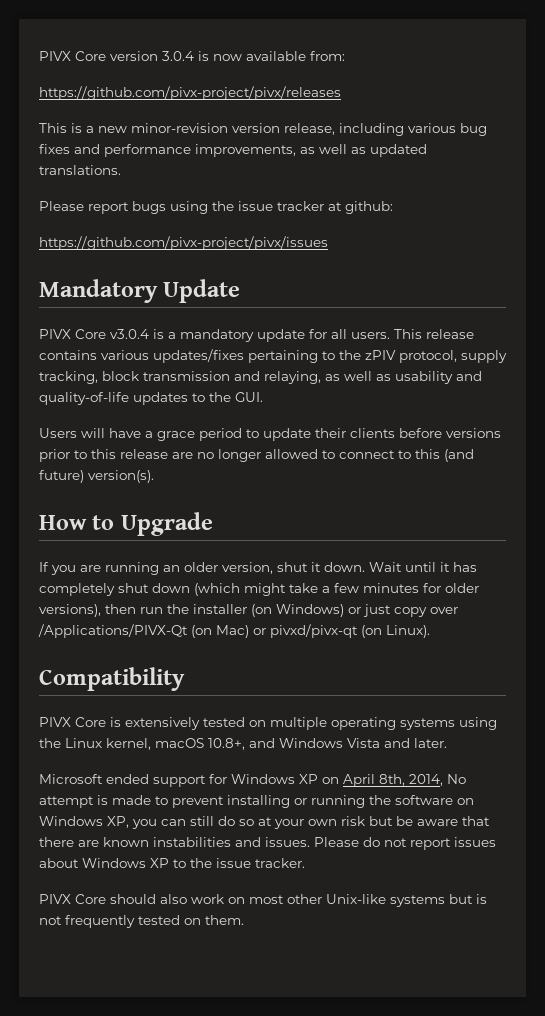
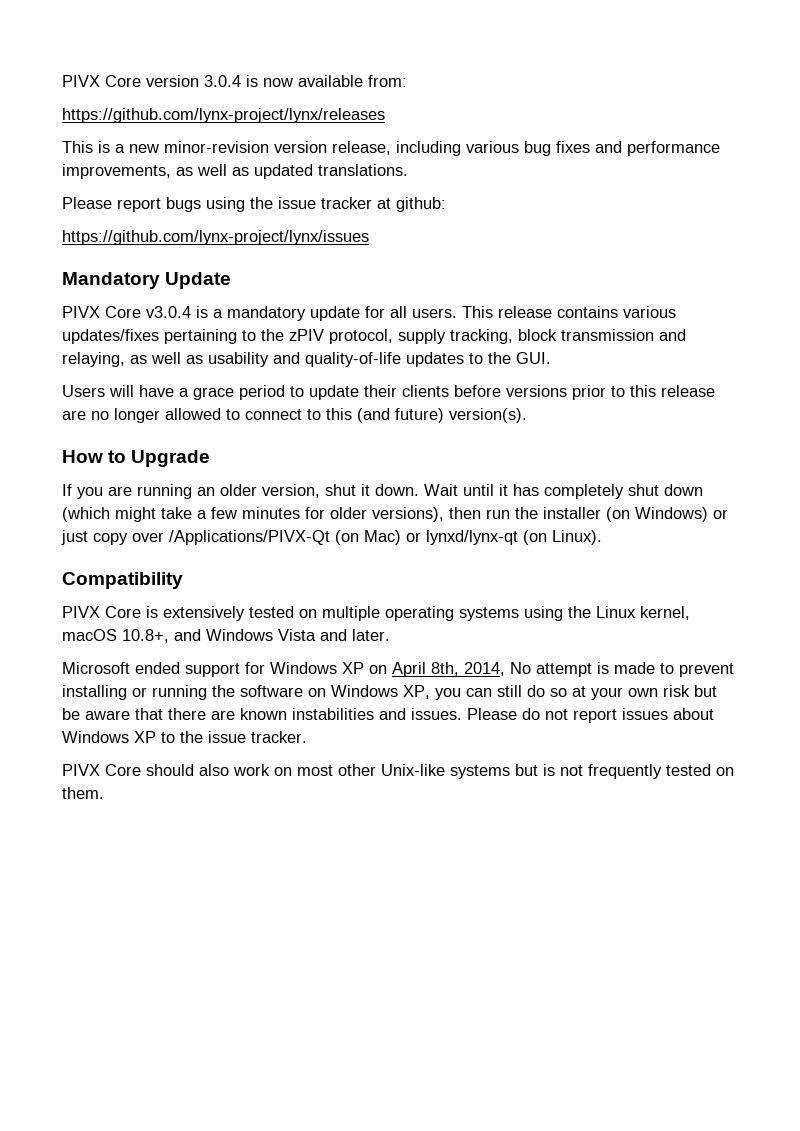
- https://github.com/pivx-project/pivx/releases
+ https://github.com/lynx-project/lynx/releases
- https://github.com/pivx-project/pivx/issues
+ https://github.com/lynx-project/lynx/issues
- Wait until it has completely shut down (which might take a few minutes for older versions), then run the installer (on Windows) or just copy over /Applications/PIVX-Qt (on Mac) or pivxd/pivx-qt (on Linux).
+ Wait until it has completely shut down (which might take a few minutes for older versions), then run the installer (on Windows) or just copy over /Applications/PIVX-Qt (on Mac) or lynxd/lynx-qt (on Linux).

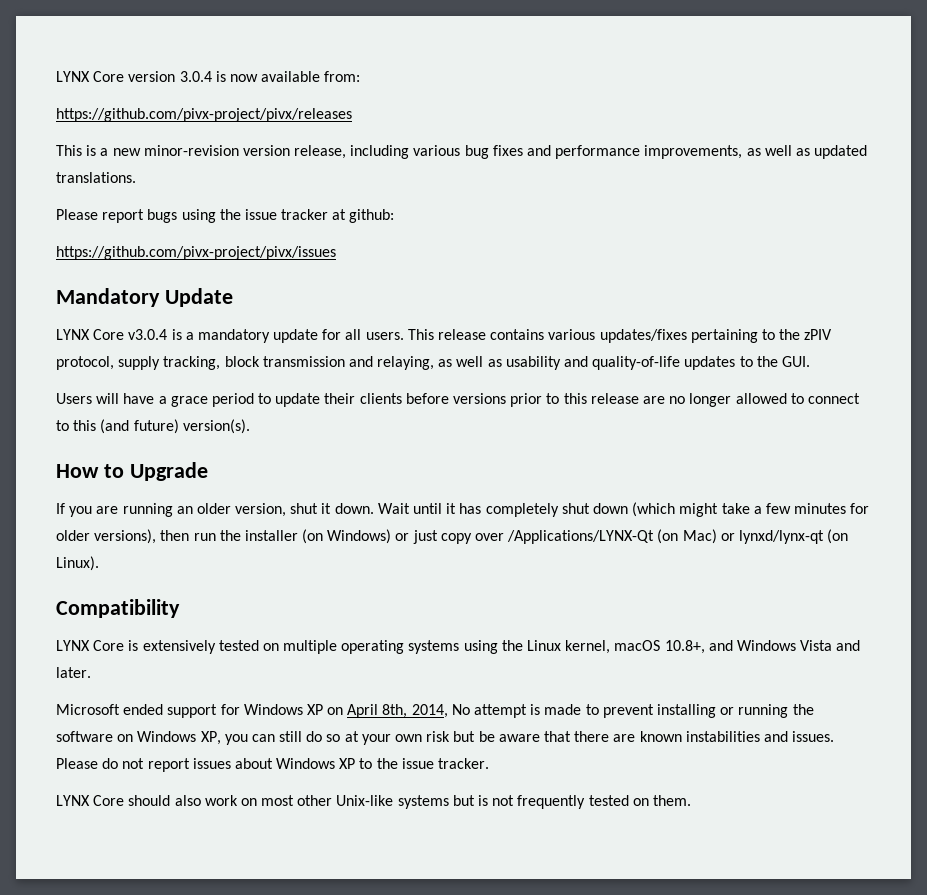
- PIVX Core version 3.0.4 is now available from:
+ LYNX Core version 3.0.4 is now available from:
- https://github.com/lynx-project/lynx/releases
+ https://github.com/pivx-project/pivx/releases
- https://github.com/lynx-project/lynx/issues
+ https://github.com/pivx-project/pivx/issues
- PIVX Core v3.0.4 is a mandatory update for all users.
+ LYNX Core v3.0.4 is a mandatory update for all users.
- Wait until it has completely shut down (which might take a few minutes for older versions), then run the installer (on Windows) or just copy over /Applications/PIVX-Qt (on Mac) or lynxd/lynx-qt (on Linux).
+ Wait until it has completely shut down (which might take a few minutes for older versions), then run the installer (on Windows) or just copy over /Applications/LYNX-Qt (on Mac) or lynxd/lynx-qt (on Linux).
- PIVX Core is extensively tested on multiple operating systems using the Linux kernel, macOS 10.8+, and Windows Vista and later.
+ LYNX Core is extensively tested on multiple operating systems using the Linux kernel, macOS 10.8+, and Windows Vista and later.
- PIVX Core should also work on most other Unix-like systems but is not frequently tested on them.
+ LYNX Core should also work on most other Unix-like systems but is not frequently tested on them.

